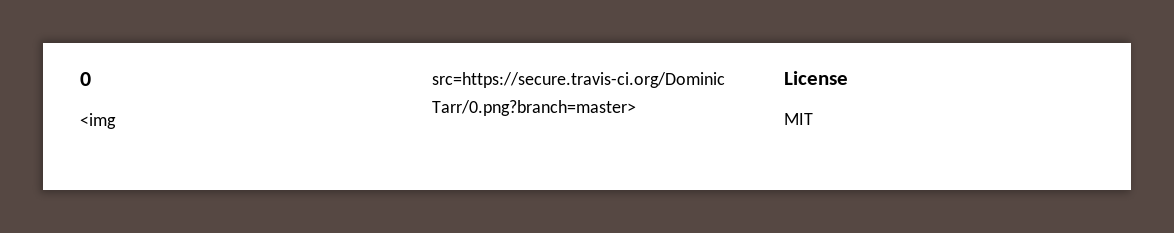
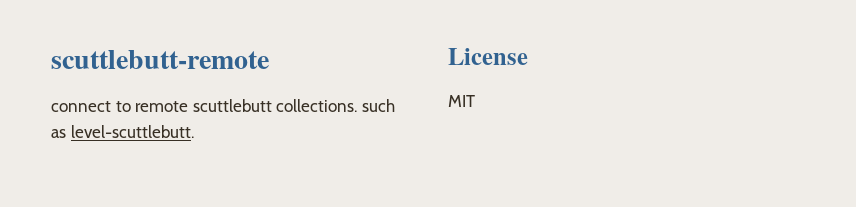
- 0
- <img src=https://secure.travis-ci.org/Dominic Tarr/0.png?branch=master>
+ scuttlebutt-remote
+ connect to remote scuttlebutt collections. such as level-scuttlebutt.

